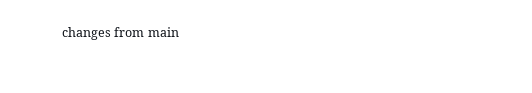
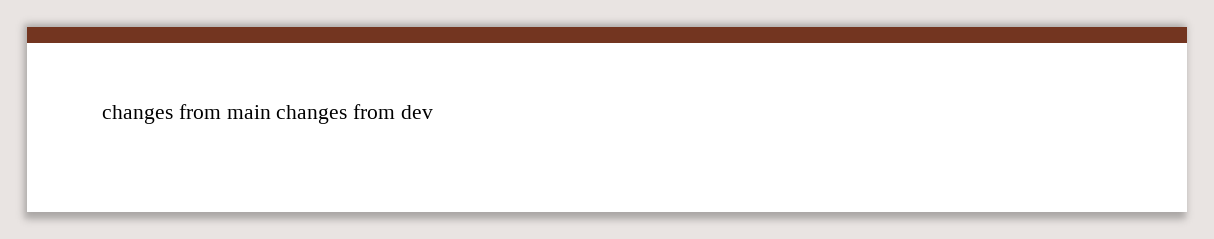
- changes from main
+ changes from main changes from dev

